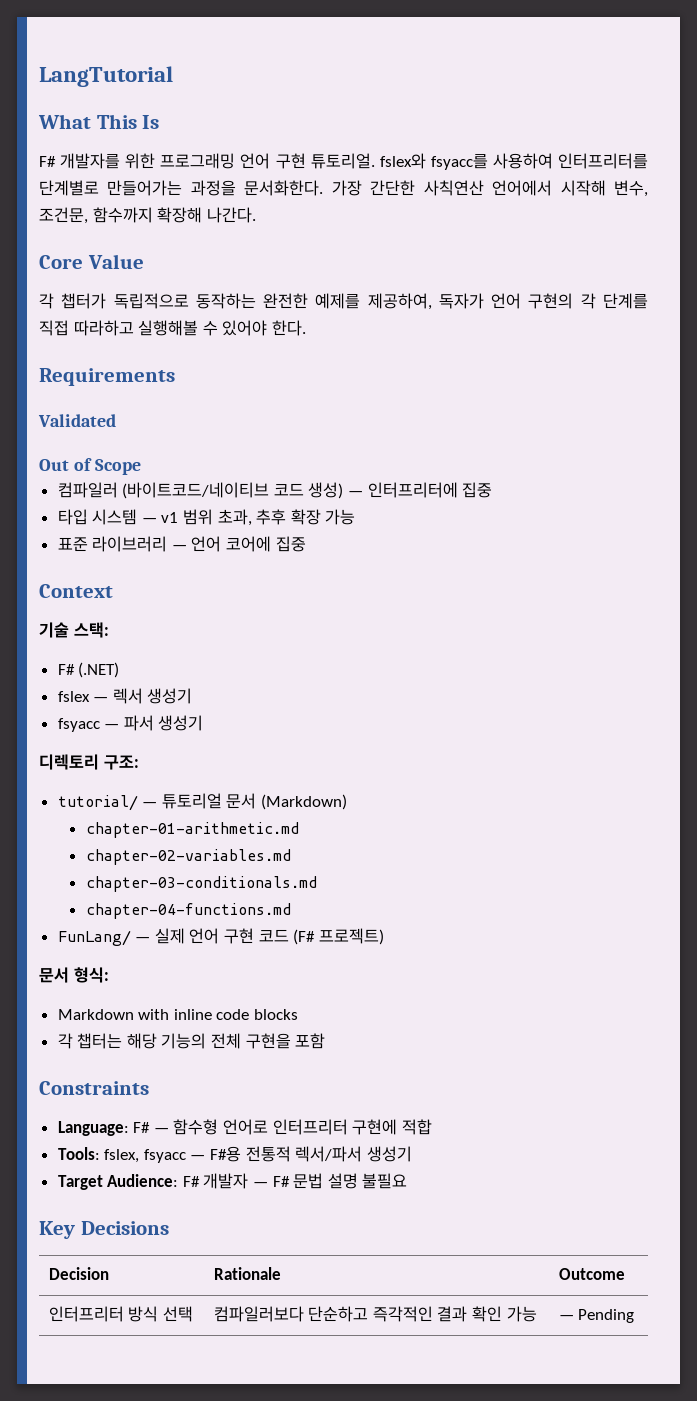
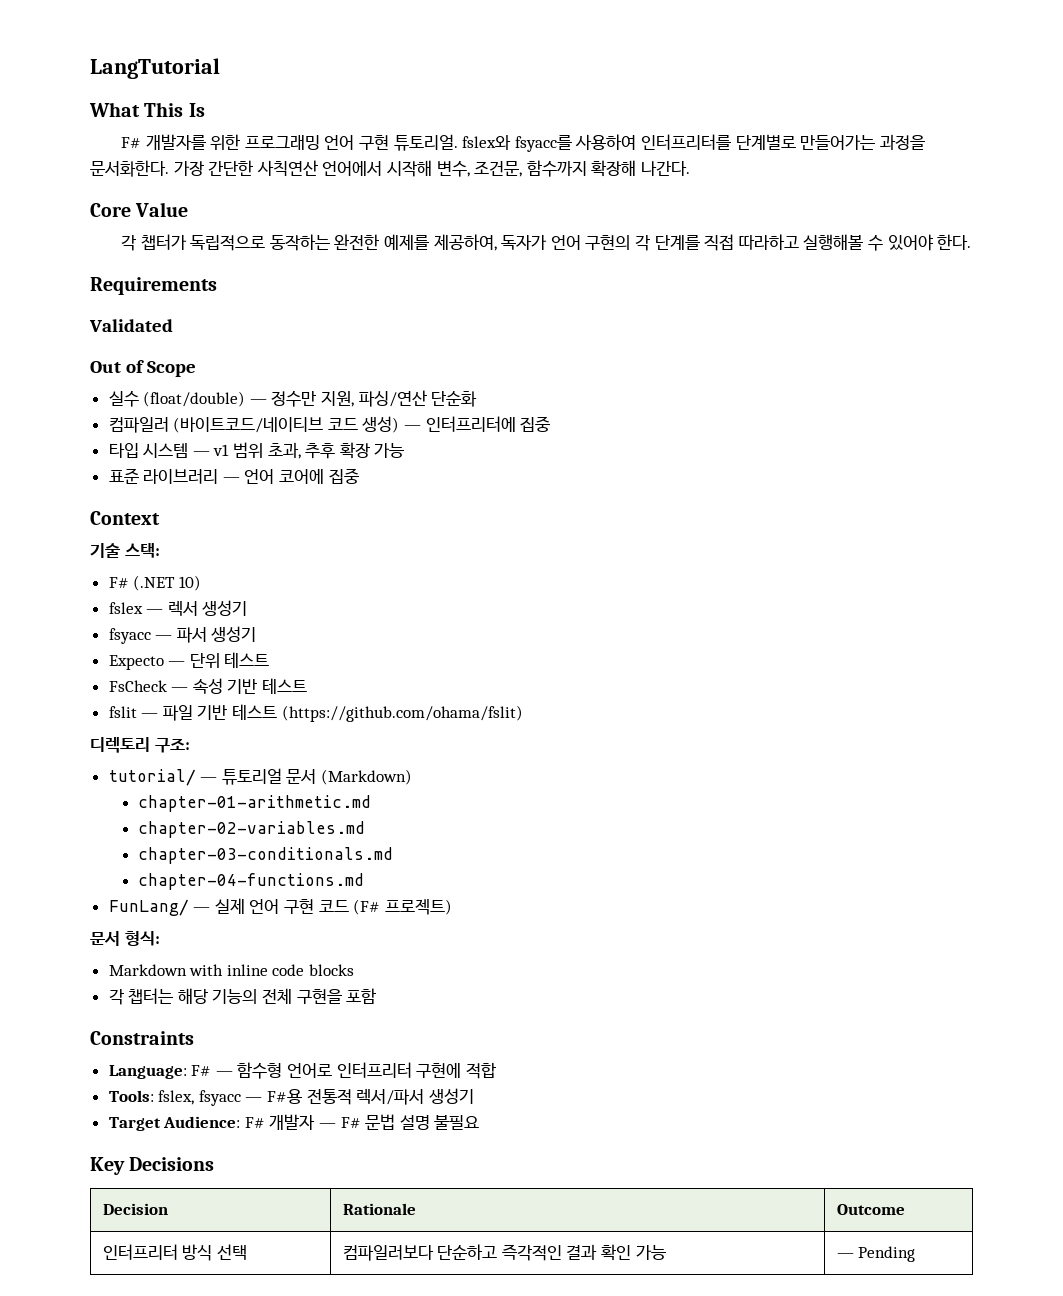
+ 실수 (float/double) — 정수만 지원, 파싱/연산 단순화
- F# (.NET)
+ F# (.NET 10)
+ Expecto — 단위 테스트
+ FsCheck — 속성 기반 테스트
+ fslit — 파일 기반 테스트 (https://github.com/ohama/fslit)

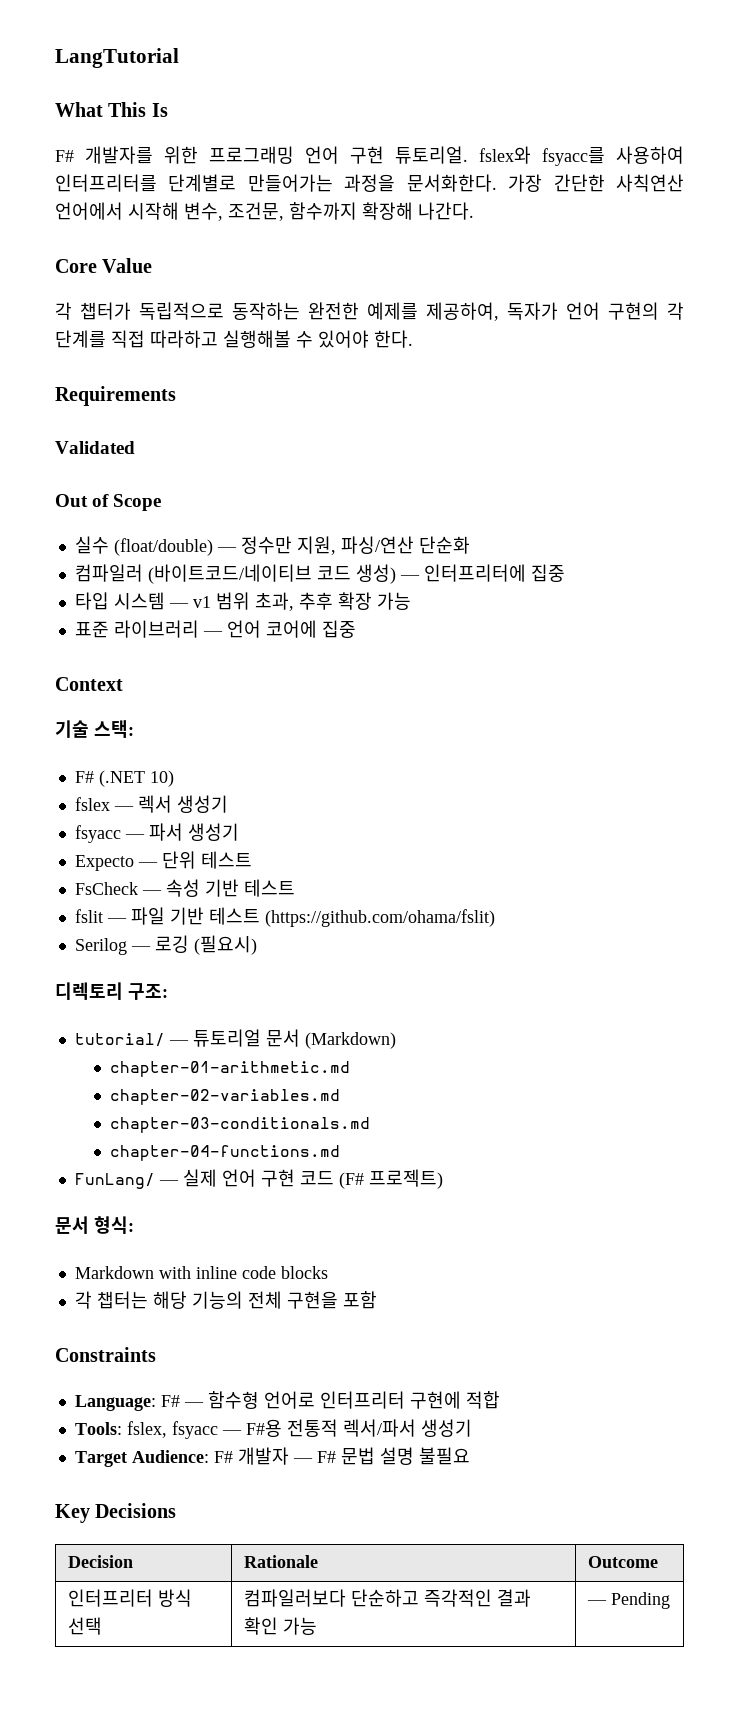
+ Serilog — 로깅 (필요시)

